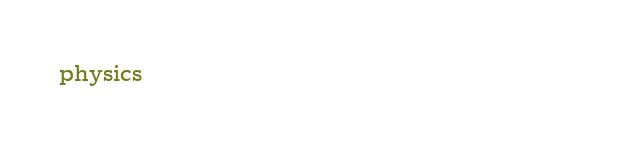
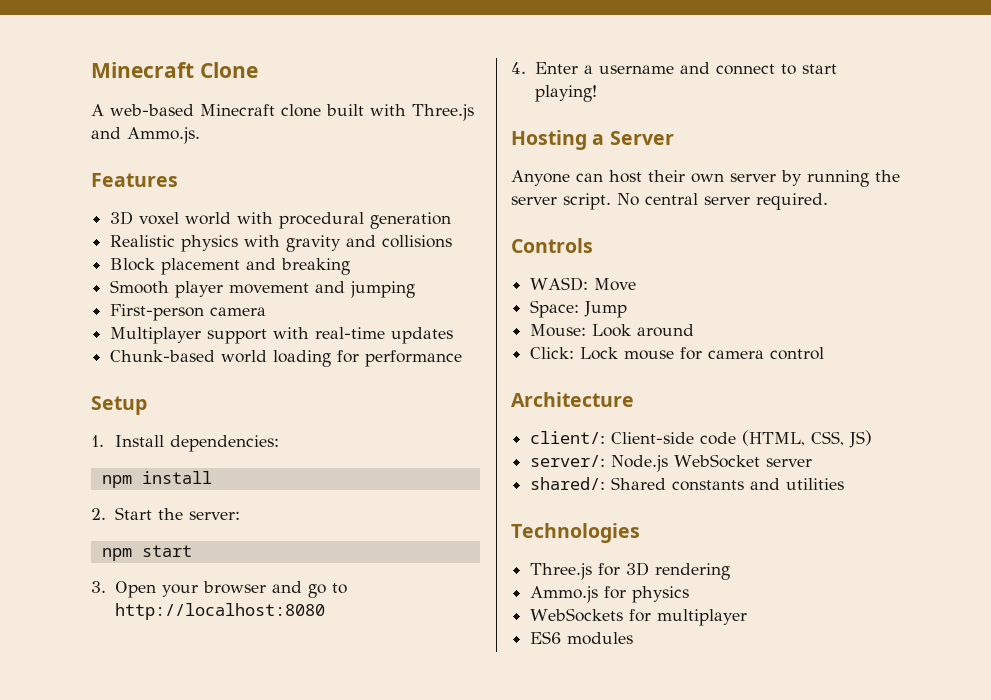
- physics
+ Minecraft Clone
+ A web-based Minecraft clone built with Three.js and Ammo.js.
+ Features
+ 3D voxel world with procedural generation
+ Realistic physics with gravity and collisions
+ Block placement and breaking
+ Smooth player movement and jumping
+ First-person camera
+ Multiplayer support with real-time updates
+ Chunk-based world loading for performance
+ Setup
+ 1. Install dependencies:
+ npm install
+ 2. Start the server:
+ npm start
+ 3. Open your browser and go to http://localhost:8080
+ 4. Enter a username and connect to start playing!
+ Hosting a Server
+ Anyone can host their own server by running the server script. No central server required.
+ Controls
+ WASD: Move
+ Space: Jump
+ Mouse: Look around
+ Click: Lock mouse for camera control
+ Architecture
+ client/: Client-side code (HTML, CSS, JS)
+ server/: Node.js WebSocket server
+ shared/: Shared constants and utilities
+ Technologies
+ Three.js for 3D rendering
+ Ammo.js for physics
+ WebSockets for multiplayer
+ ES6 modules

